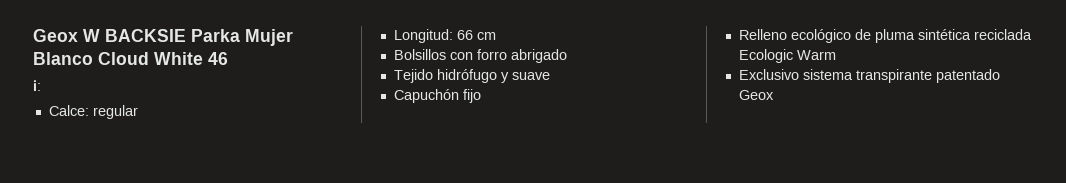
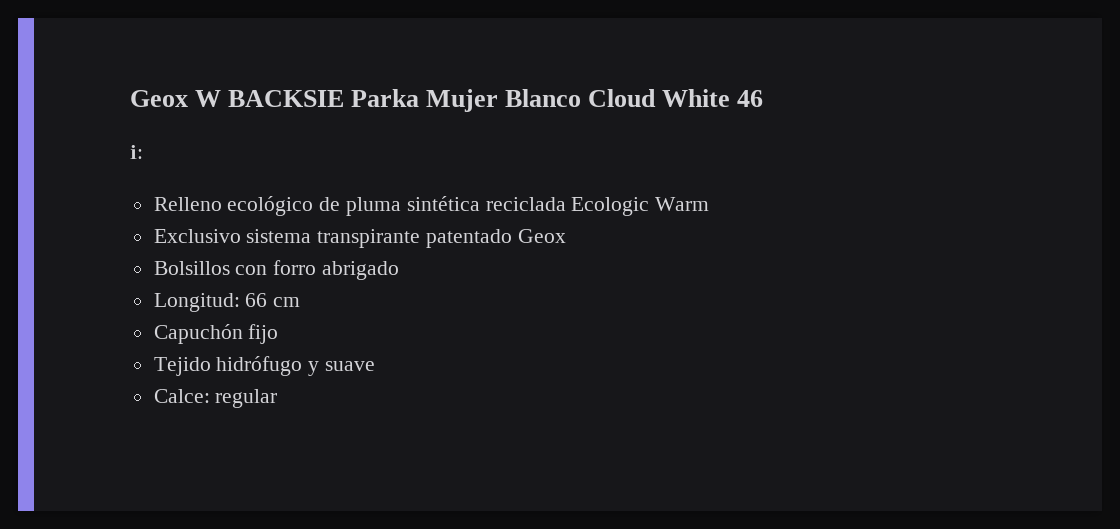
- Calce: regular
- Longitud: 66 cm
- Bolsillos con forro abrigado
- Tejido hidrófugo y suave
- Capuchón fijo
+ Bolsillos con forro abrigado
+ Longitud: 66 cm
+ Capuchón fijo
+ Tejido hidrófugo y suave
+ Calce: regular

